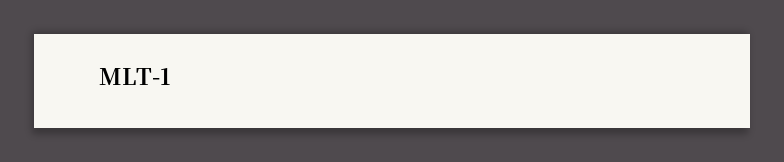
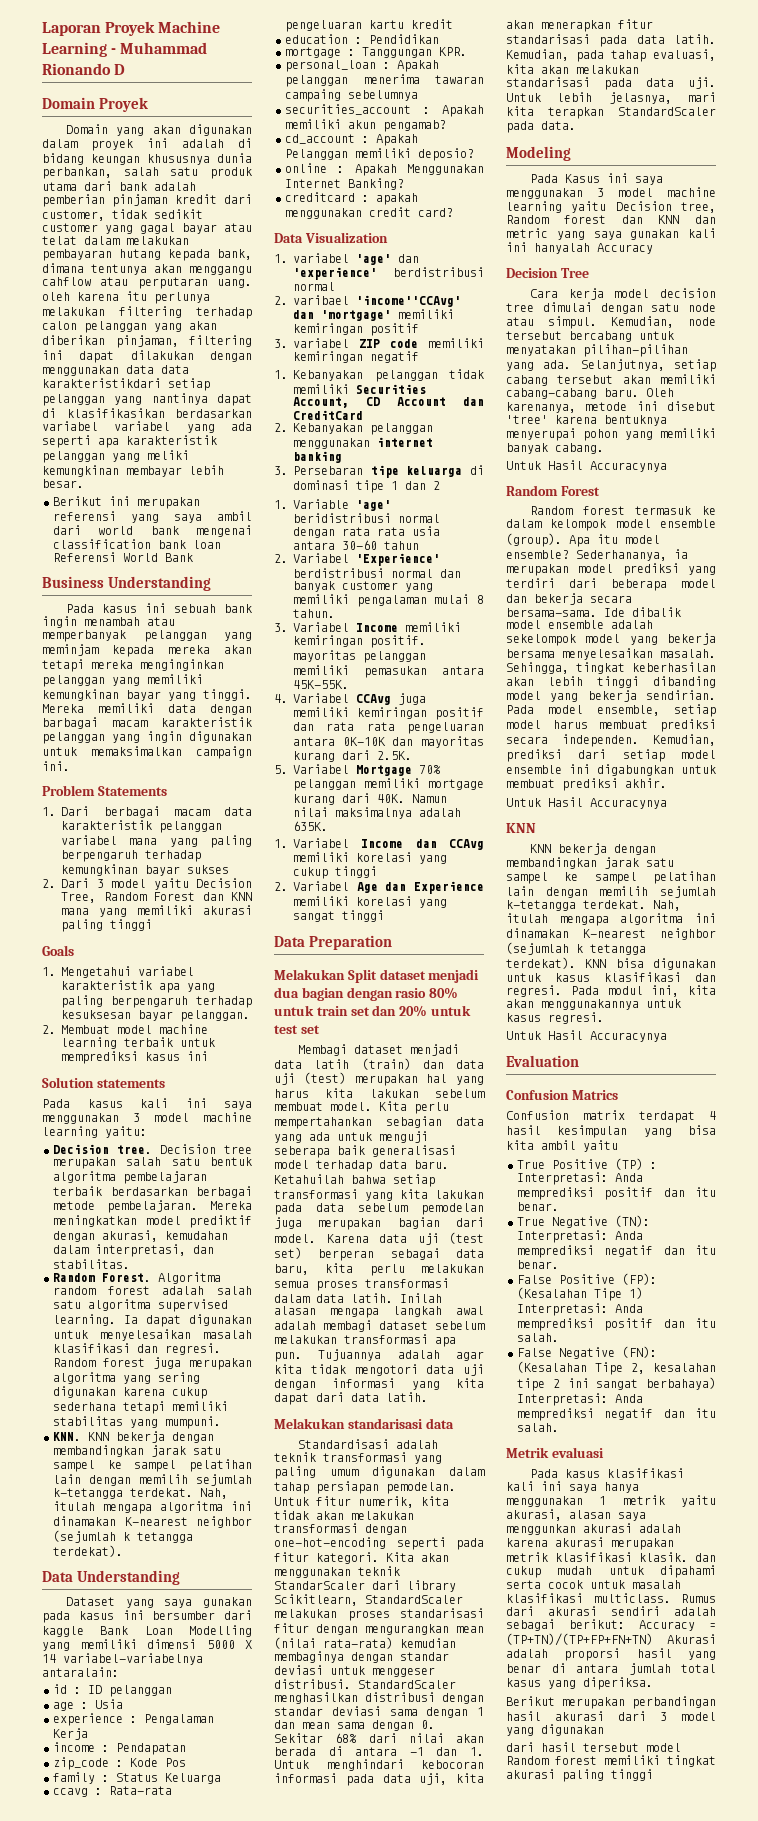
- MLT-1
+ Laporan Proyek Machine Learning - Muhammad Rionando D
+ Domain Proyek
+ Domain yang akan digunakan dalam proyek ini adalah di bidang keungan khususnya dunia perbankan, salah satu produk utama dari bank adalah pemberian pinjaman kredit dari customer, tidak sedikit customer yang gagal bayar atau telat dalam melakukan pembayaran hutang kepada bank, dimana tentunya akan menggangu cahflow atau perputaran uang. oleh karena itu perlunya melakukan filtering terhadap calon pelanggan yang akan diberikan pinjaman, filtering ini dapat dilakukan dengan menggunakan data data karakteristikdari setiap pelanggan yang nantinya dapat di klasifikasikan berdasarkan variabel variabel yang ada seperti apa karakteristik pelanggan yang meliki kemungkinan membayar lebih besar.
+ Berikut ini merupakan referensi yang saya ambil dari world bank mengenai classification bank loan Referensi World Bank
+ Business Understanding
+ Pada kasus ini sebuah bank ingin menambah atau memperbanyak pelanggan yang meminjam kepada mereka akan tetapi mereka menginginkan pelanggan yang memiliki kemungkinan bayar yang tinggi. Mereka memiliki data dengan barbagai macam karakteristik pelanggan yang ingin digunakan untuk memaksimalkan campaign ini.
+ Problem Statements
+ 1. Dari berbagai macam data karakteristik pelanggan variabel mana yang paling berpengaruh terhadap kemungkinan bayar sukses
+ 2. Dari 3 model yaitu Decision Tree, Random Forest dan KNN mana yang memiliki akurasi paling tinggi
+ Goals
+ 1. Mengetahui variabel karakteristik apa yang paling berpengaruh terhadap kesuksesan bayar pelanggan.
+ 2. Membuat model machine learning terbaik untuk memprediksi kasus ini
+ Solution statements
+ Pada kasus kali ini saya menggunakan 3 model machine learning yaitu:
+ Decision tree. Decision tree merupakan salah satu bentuk algoritma pembelajaran terbaik berdasarkan berbagai metode pembelajaran. Mereka meningkatkan model prediktif dengan akurasi, kemudahan dalam interpretasi, dan stabilitas.
+ Random Forest. Algoritma random forest adalah salah satu algoritma supervised learning. Ia dapat digunakan untuk menyelesaikan masalah klasifikasi dan regresi. Random forest juga merupakan algoritma yang sering digunakan karena cukup sederhana tetapi memiliki stabilitas yang mumpuni.
+ KNN. KNN bekerja dengan membandingkan jarak satu sampel ke sampel pelatihan lain dengan memilih sejumlah k-tetangga terdekat. Nah, itulah mengapa algoritma ini dinamakan K-nearest neighbor (sejumlah k tetangga terdekat).
+ Data Understanding
+ Dataset yang saya gunakan pada kasus ini bersumber dari kaggle Bank Loan Modelling yang memiliki dimensi 5000 X 14 variabel-variabelnya antaralain:
+ id : ID pelanggan
+ age : Usia
+ experience : Pengalaman Kerja
+ income : Pendapatan
+ zip_code : Kode Pos
+ family : Status Keluarga
+ ccavg : Rata-rata pengeluaran kartu kredit
+ education : Pendidikan
+ mortgage : Tanggungan KPR.
+ personal_loan : Apakah pelanggan menerima tawaran campaing sebelumnya
+ securities_account : Apakah memiliki akun pengamab?
+ cd_account : Apakah Pelanggan memiliki deposio?
+ online : Apakah Menggunakan Internet Banking?
+ creditcard : apakah menggunakan credit card?
+ Data Visualization
+ 1. variabel 'age' dan 'experience' berdistribusi normal
+ 2. varibael 'income''CCAvg' dan 'mortgage' memiliki kemiringan positif
+ 3. variabel ZIP code memiliki kemiringan negatif
+ 1. Kebanyakan pelanggan tidak memiliki Securities Account, CD Account dan CreditCard
+ 2. Kebanyakan pelanggan menggunakan internet banking
+ 3. Persebaran tipe keluarga di dominasi tipe 1 dan 2
+ 1. Variable 'age' beridistribusi normal dengan rata rata usia antara 30-60 tahun
+ 2. Variabel 'Experience' berdistribusi normal dan banyak customer yang memiliki pengalaman mulai 8 tahun.
+ 3. Variabel Income memiliki kemiringan positif. mayoritas pelanggan memiliki pemasukan antara 45K-55K.
+ 4. Variabel CCAvg juga memiliki kemiringan positif dan rata rata pengeluaran antara 0K-10K dan mayoritas kurang dari 2.5K.
+ 5. Variabel Mortgage 70% pelanggan memiliki mortgage kurang dari 40K. Namun nilai maksimalnya adalah 635K.
+ 1. Variabel Income dan CCAvg memiliki korelasi yang cukup tinggi
+ 2. Variabel Age dan Experience memiliki korelasi yang sangat tinggi
+ Data Preparation
+ Melakukan Split dataset menjadi dua bagian dengan rasio 80% untuk train set dan 20% untuk test set
+ Membagi dataset menjadi data latih (train) dan data uji (test) merupakan hal yang harus kita lakukan sebelum membuat model. Kita perlu mempertahankan sebagian data yang ada untuk menguji seberapa baik generalisasi model terhadap data baru. Ketahuilah bahwa setiap transformasi yang kita lakukan pada data sebelum pemodelan juga merupakan bagian dari model. Karena data uji (test set) berperan sebagai data baru, kita perlu melakukan semua proses transformasi dalam data latih. Inilah alasan mengapa langkah awal adalah membagi dataset sebelum melakukan transformasi apa pun. Tujuannya adalah agar kita tidak mengotori data uji dengan informasi yang kita dapat dari data latih.
+ Melakukan standarisasi data
+ Standardisasi adalah teknik transformasi yang paling umum digunakan dalam tahap persiapan pemodelan. Untuk fitur numerik, kita tidak akan melakukan transformasi dengan one-hot-encoding seperti pada fitur kategori. Kita akan menggunakan teknik StandarScaler dari library Scikitlearn, StandardScaler melakukan proses standarisasi fitur dengan mengurangkan mean (nilai rata-rata) kemudian membaginya dengan standar deviasi untuk menggeser distribusi. StandardScaler menghasilkan distribusi dengan standar deviasi sama dengan 1 dan mean sama dengan 0. Sekitar 68% dari nilai akan berada di antara -1 dan 1. Untuk menghindari kebocoran informasi pada data uji, kita akan menerapkan fitur standarisasi pada data latih. Kemudian, pada tahap evaluasi, kita akan melakukan standarisasi pada data uji. Untuk lebih jelasnya, mari kita terapkan StandardScaler pada data.
+ Modeling
+ Pada Kasus ini saya menggunakan 3 model machine learning yaitu Decision tree, Random forest dan KNN dan metric yang saya gunakan kali ini hanyalah Accuracy
+ Decision Tree
+ Cara kerja model decision tree dimulai dengan satu node atau simpul. Kemudian, node tersebut bercabang untuk menyatakan pilihan-pilihan yang ada. Selanjutnya, setiap cabang tersebut akan memiliki cabang-cabang baru. Oleh karenanya, metode ini disebut 'tree' karena bentuknya menyerupai pohon yang memiliki banyak cabang.
+ Untuk Hasil Accuracynya
+ Random Forest
+ Random forest termasuk ke dalam kelompok model ensemble (group). Apa itu model ensemble? Sederhananya, ia merupakan model prediksi yang terdiri dari beberapa model dan bekerja secara bersama-sama. Ide dibalik model ensemble adalah sekelompok model yang bekerja bersama menyelesaikan masalah. Sehingga, tingkat keberhasilan akan lebih tinggi dibanding model yang bekerja sendirian. Pada model ensemble, setiap model harus membuat prediksi secara independen. Kemudian, prediksi dari setiap model ensemble ini digabungkan untuk membuat prediksi akhir.
+ Untuk Hasil Accuracynya
+ KNN
+ KNN bekerja dengan membandingkan jarak satu sampel ke sampel pelatihan lain dengan memilih sejumlah k-tetangga terdekat. Nah, itulah mengapa algoritma ini dinamakan K-nearest neighbor (sejumlah k tetangga terdekat). KNN bisa digunakan untuk kasus klasifikasi dan regresi. Pada modul ini, kita akan menggunakannya untuk kasus regresi.
+ Untuk Hasil Accuracynya
+ Evaluation
+ Confusion Matrics
+ Confusion matrix terdapat 4 hasil kesimpulan yang bisa kita ambil yaitu
+ True Positive (TP) : Interpretasi: Anda memprediksi positif dan itu benar.
+ True Negative (TN): Interpretasi: Anda memprediksi negatif dan itu benar.
+ False Positive (FP): (Kesalahan Tipe 1) Interpretasi: Anda memprediksi positif dan itu salah.
+ False Negative (FN): (Kesalahan Tipe 2, kesalahan tipe 2 ini sangat berbahaya) Interpretasi: Anda memprediksi negatif dan itu salah.
+ Metrik evaluasi
+ Pada kasus klasifikasi kali ini saya hanya menggunakan 1 metrik yaitu akurasi, alasan saya menggunkan akurasi adalah karena akurasi merupakan metrik klasifikasi klasik. dan cukup mudah untuk dipahami serta cocok untuk masalah klasifikasi multiclass. Rumus dari akurasi sendiri adalah sebagai berikut: Accuracy = (TP+TN)/(TP+FP+FN+TN) Akurasi adalah proporsi hasil yang benar di antara jumlah total kasus yang diperiksa.
+ Berikut merupakan perbandingan hasil akurasi dari 3 model yang digunakan
+ dari hasil tersebut model Random forest memiliki tingkat akurasi paling tinggi

